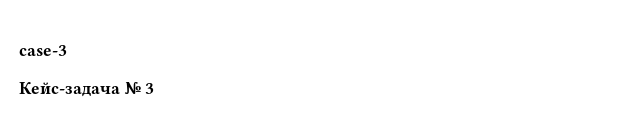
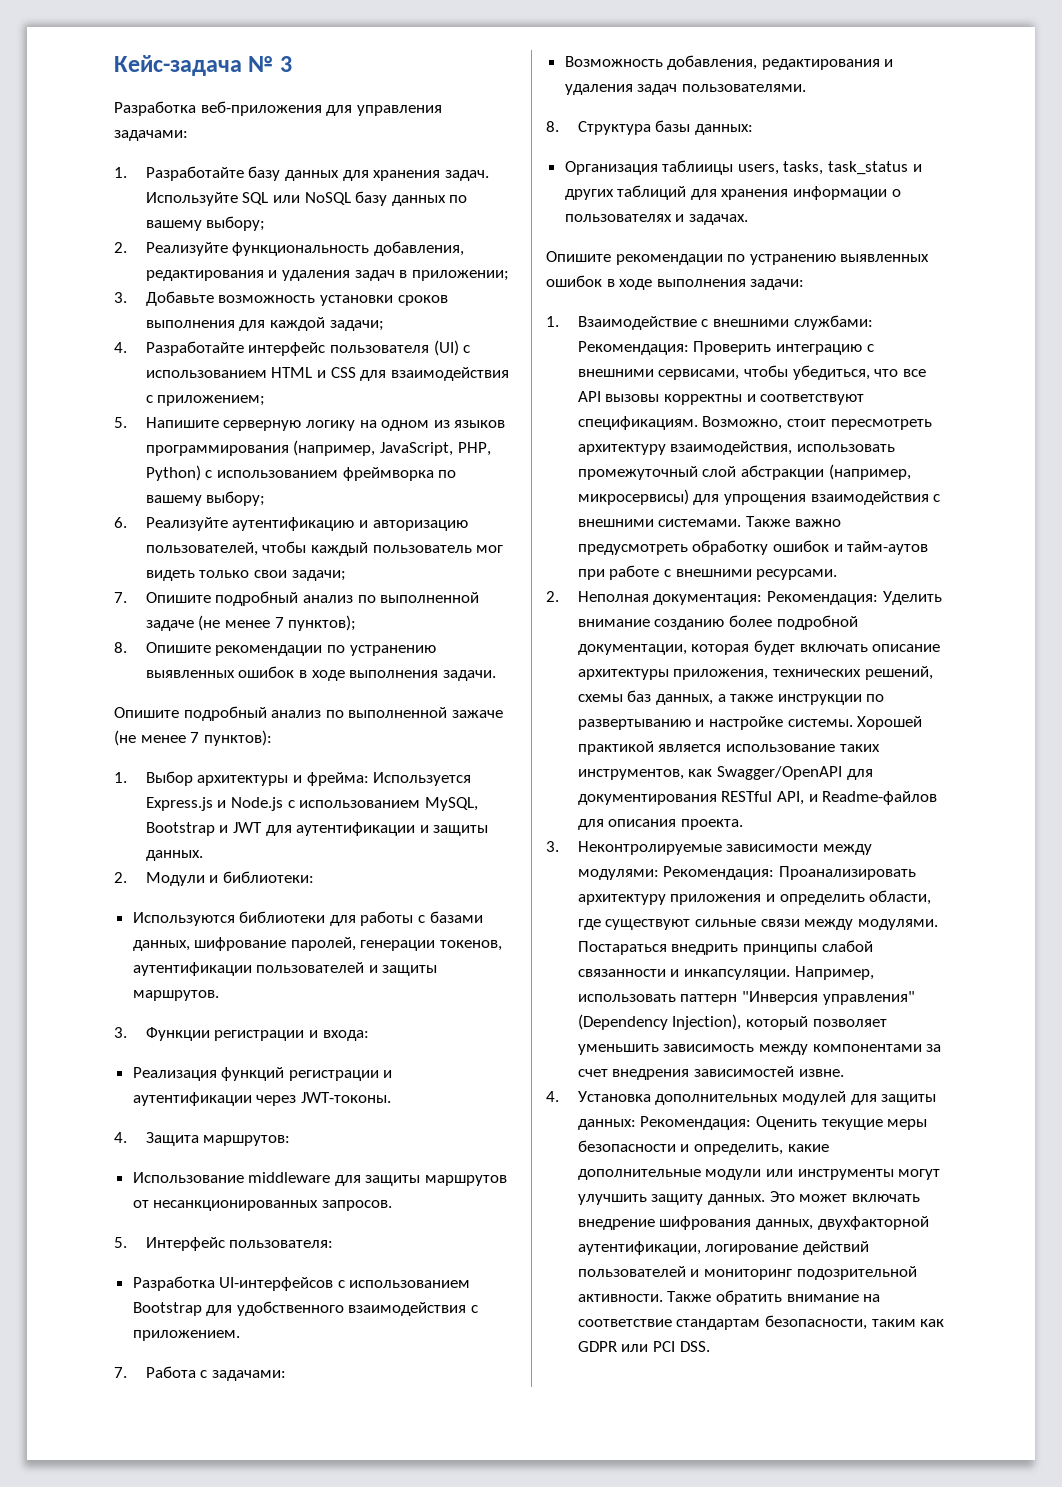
- case-3
+ Разработка веб-приложения для управления задачами:
+ 1. Разработайте базу данных для хранения задач. Используйте SQL или NoSQL базу данных по вашему выбору;
+ 2. Реализуйте функциональность добавления, редактирования и удаления задач в приложении;
+ 3. Добавьте возможность установки сроков выполнения для каждой задачи;
+ 4. Разработайте интерфейс пользователя (UI) с использованием HTML и CSS для взаимодействия с приложением;
+ 5. Напишите серверную логику на одном из языков программирования (например, JavaScript, PHP, Python) с использованием фреймворка по вашему выбору;
+ 6. Реализуйте аутентификацию и авторизацию пользователей, чтобы каждый пользователь мог видеть только свои задачи;
+ 7. Опишите подробный анализ по выполненной задаче (не менее 7 пунктов);
+ 8. Опишите рекомендации по устранению выявленных ошибок в ходе выполнения задачи.
+ Опишите подробный анализ по выполненной зажаче (не менее 7 пунктов):
+ 1. Выбор архитектуры и фрейма: Используется Express.js и Node.js с использованием MySQL, Bootstrap и JWT для аутентификации и защиты данных.
+ 2. Модули и библиотеки:
+ Используются библиотеки для работы с базами данных, шифрование паролей, генерации токенов, аутентификации пользователей и защиты маршрутов.
+ 3. Функции регистрации и входа:
+ Реализация функций регистрации и аутентификации через JWT-токоны.
+ 4. Защита маршрутов:
+ Использование middleware для защиты маршрутов от несанкционированных запросов.
+ 5. Интерфейс пользователя:
+ Разработка UI-интерфейсов с использованием Bootstrap для удобственного взаимодействия с приложением.
+ 7. Работа с задачами:
+ Возможность добавления, редактирования и удаления задач пользователями.
+ 8. Структура базы данных:
+ Организация таблиицы users, tasks, task_status и других таблиций для хранения информации о пользователях и задачах.
+ Опишите рекомендации по устранению выявленных ошибок в ходе выполнения задачи:
+ 1. Взаимодействие с внешними службами: Рекомендация: Проверить интеграцию с внешними сервисами, чтобы убедиться, что все API вызовы корректны и соответствуют спецификациям. Возможно, стоит пересмотреть архитектуру взаимодействия, использовать промежуточный слой абстракции (например, микросервисы) для упрощения взаимодействия с внешними системами. Также важно предусмотреть обработку ошибок и тайм-аутов при работе с внешними ресурсами.
+ 2. Неполная документация: Рекомендация: Уделить внимание созданию более подробной документации, которая будет включать описание архитектуры приложения, технических решений, схемы баз данных, а также инструкции по развертыванию и настройке системы. Хорошей практикой является использование таких инструментов, как Swagger/OpenAPI для документирования RESTful API, и Readme-файлов для описания проекта.
+ 3. Неконтролируемые зависимости между модулями: Рекомендация: Проанализировать архитектуру приложения и определить области, где существуют сильные связи между модулями. Постараться внедрить принципы слабой связанности и инкапсуляции. Например, использовать паттерн "Инверсия управления" (Dependency Injection), который позволяет уменьшить зависимость между компонентами за счет внедрения зависимостей извне.
+ 4. Установка дополнительных модулей для защиты данных: Рекомендация: Оценить текущие меры безопасности и определить, какие дополнительные модули или инструменты могут улучшить защиту данных. Это может включать внедрение шифрования данных, двухфакторной аутентификации, логирование действий пользователей и мониторинг подозрительной активности. Также обратить внимание на соответствие стандартам безопасности, таким как GDPR или PCI DSS.

